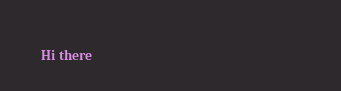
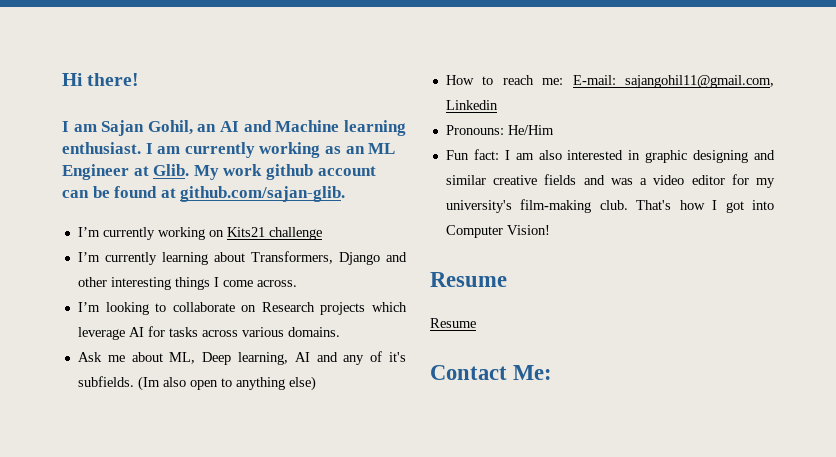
- Hi there
+ Hi there!
+ I am Sajan Gohil, an AI and Machine learning enthusiast. I am currently working as an ML Engineer at Glib. My work github account can be found at github.com/sajan-glib.
+ I’m currently working on Kits21 challenge
+ I’m currently learning about Transformers, Django and other interesting things I come across.
+ I’m looking to collaborate on Research projects which leverage AI for tasks across various domains.
+ Ask me about ML, Deep learning, AI and any of it's subfields. (Im also open to anything else)
+ How to reach me: E-mail: sajangohil11@gmail.com, Linkedin
+ Pronouns: He/Him
+ Fun fact: I am also interested in graphic designing and similar creative fields and was a video editor for my university's film-making club. That's how I got into Computer Vision!
+ Resume
+ Resume
+ Contact Me:

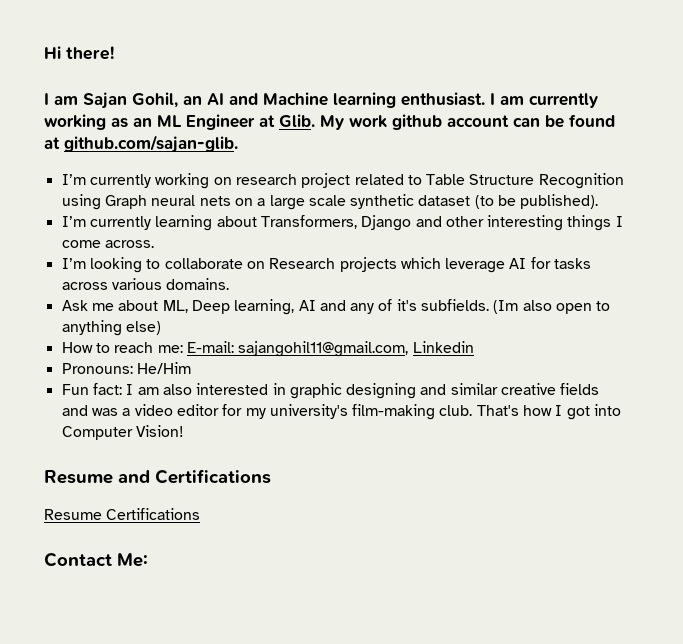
- I’m currently working on Kits21 challenge
+ I’m currently working on research project related to Table Structure Recognition using Graph neural nets on a large scale synthetic dataset (to be published).
  That's how I got into Computer Vision!
- Resume
- Resume
+ Resume and Certifications
+ Resume Certifications

